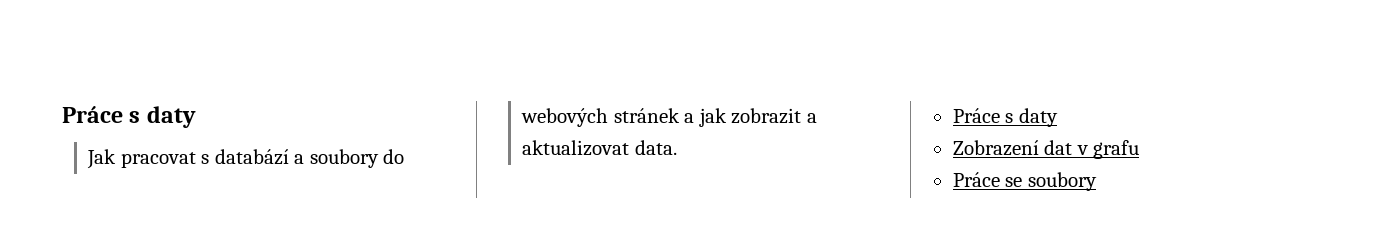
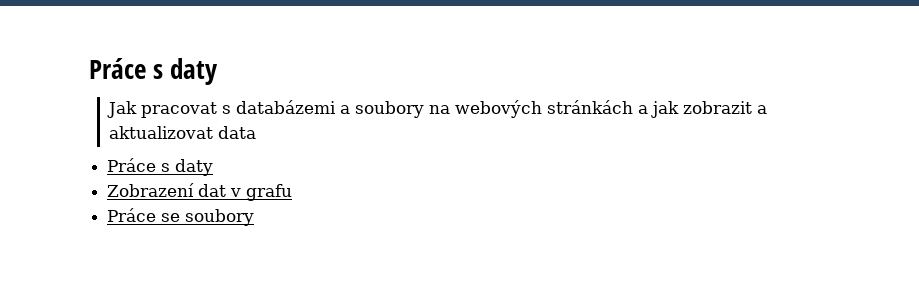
- Jak pracovat s databází a soubory do webových stránek a jak zobrazit a aktualizovat data.
+ Jak pracovat s databázemi a soubory na webových stránkách a jak zobrazit a aktualizovat data

